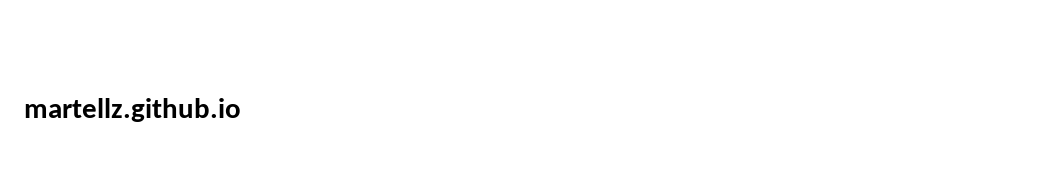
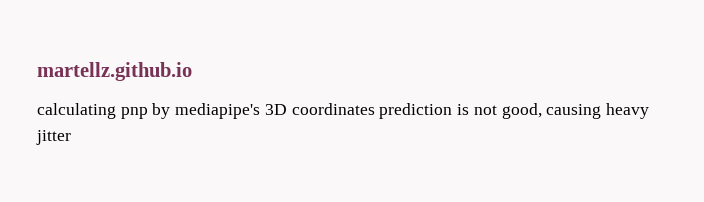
+ calculating pnp by mediapipe's 3D coordinates prediction is not good, causing heavy jitter

